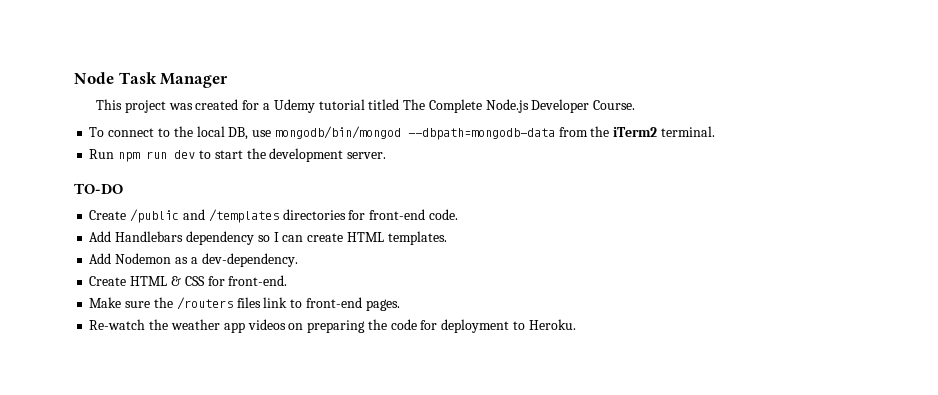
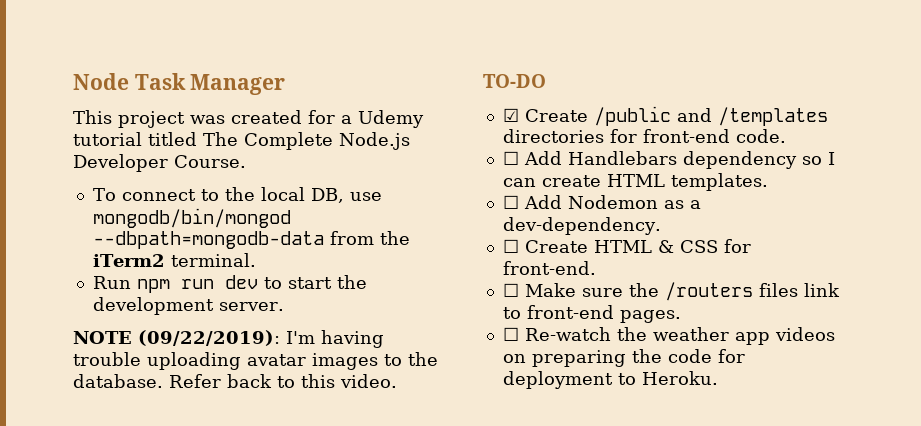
+ NOTE (09/22/2019): I'm having trouble uploading avatar images to the database. Refer back to this video.
- Create /public and /templates directories for front-end code.
+ ☑ Create /public and /templates directories for front-end code.
- Add Handlebars dependency so I can create HTML templates.
+ ☐ Add Handlebars dependency so I can create HTML templates.
- Add Nodemon as a dev-dependency.
+ ☐ Add Nodemon as a dev-dependency.
- Create HTML & CSS for front-end.
+ ☐ Create HTML & CSS for front-end.
- Make sure the /routers files link to front-end pages.
+ ☐ Make sure the /routers files link to front-end pages.
- Re-watch the weather app videos on preparing the code for deployment to Heroku.
+ ☐ Re-watch the weather app videos on preparing the code for deployment to Heroku.

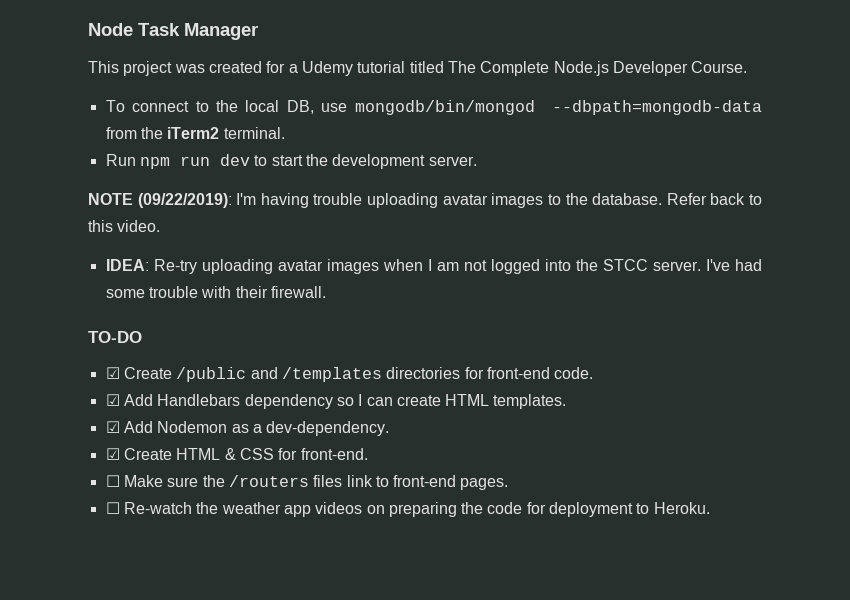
+ IDEA: Re-try uploading avatar images when I am not logged into the STCC server. I've had some trouble with their firewall.
- ☐ Add Handlebars dependency so I can create HTML templates.
+ ☑ Add Handlebars dependency so I can create HTML templates.
- ☐ Add Nodemon as a dev-dependency.
+ ☑ Add Nodemon as a dev-dependency.
- ☐ Create HTML & CSS for front-end.
+ ☑ Create HTML & CSS for front-end.

